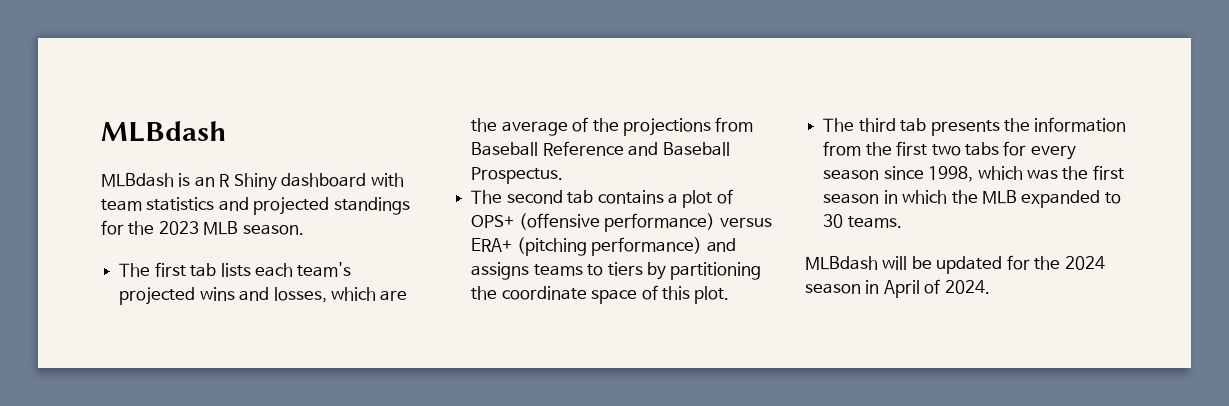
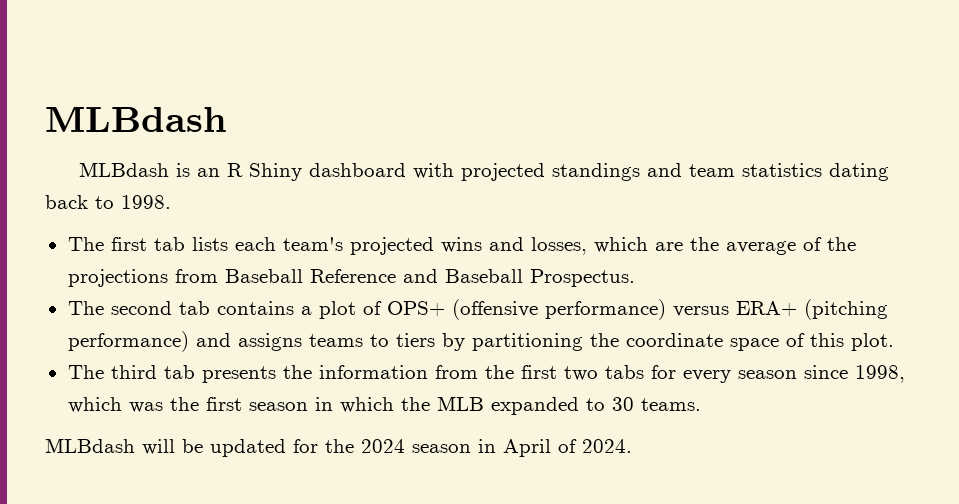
- MLBdash is an R Shiny dashboard with team statistics and projected standings for the 2023 MLB season.
+ MLBdash is an R Shiny dashboard with projected standings and team statistics dating back to 1998.

